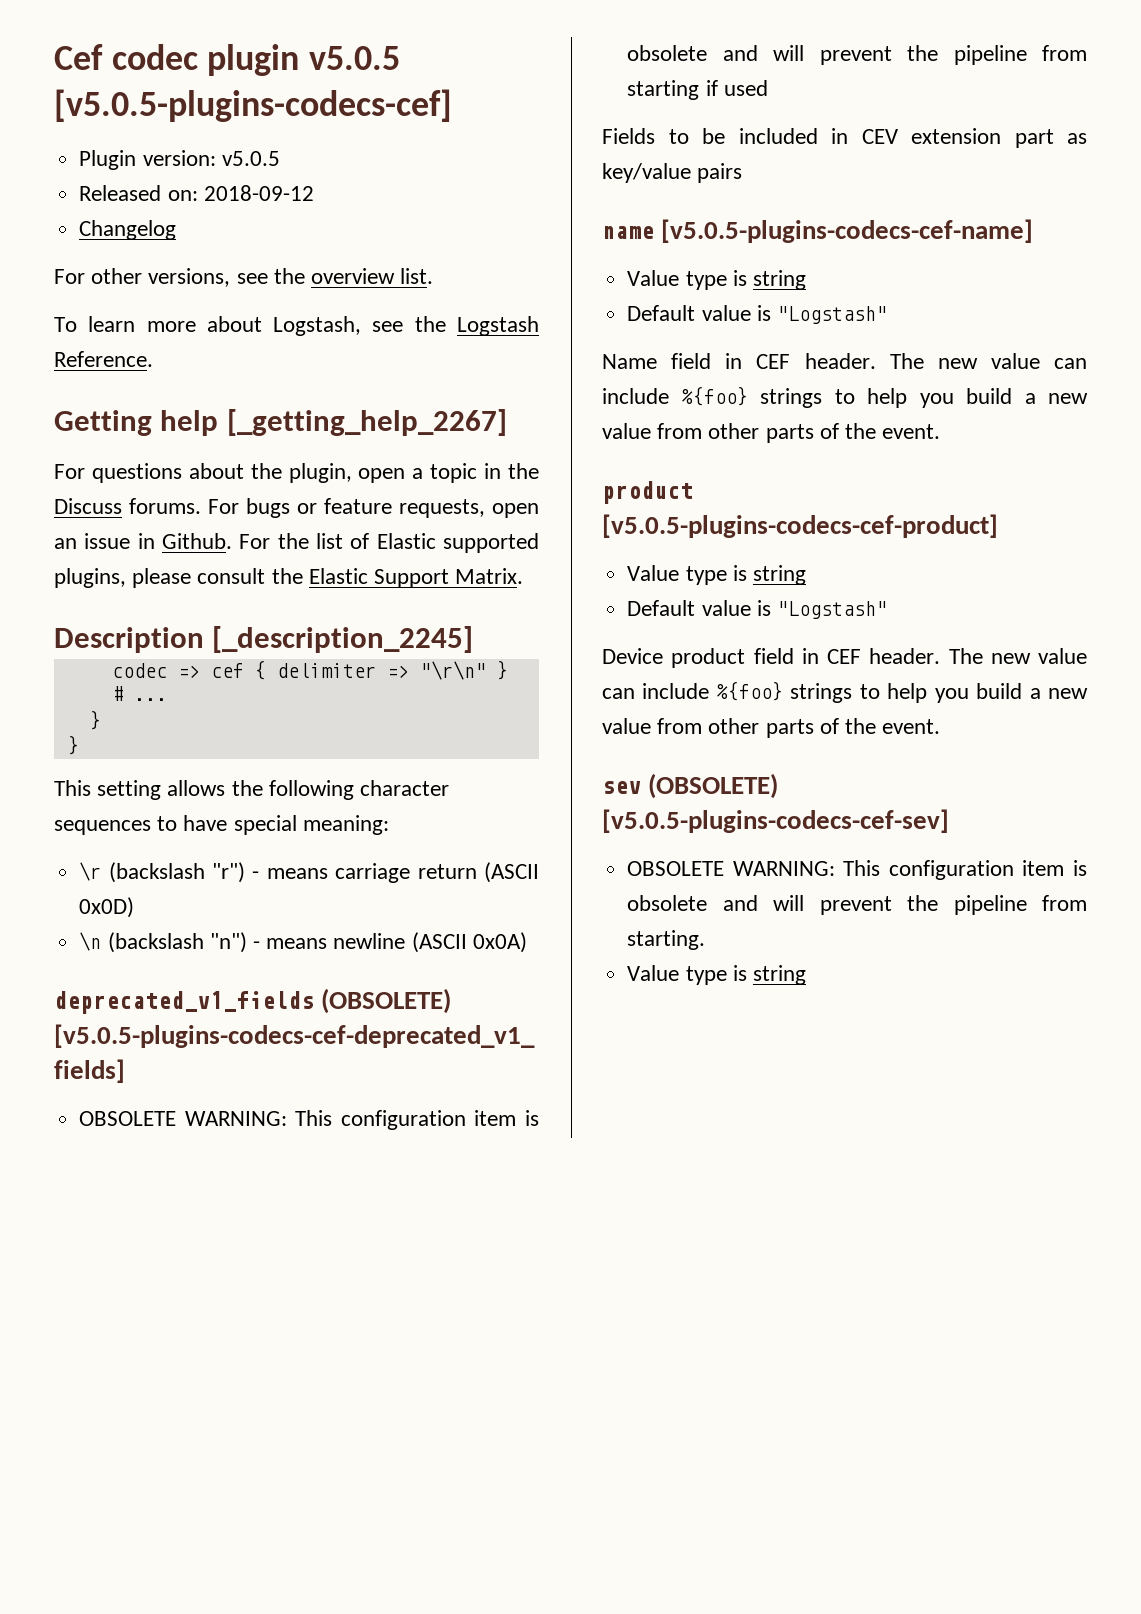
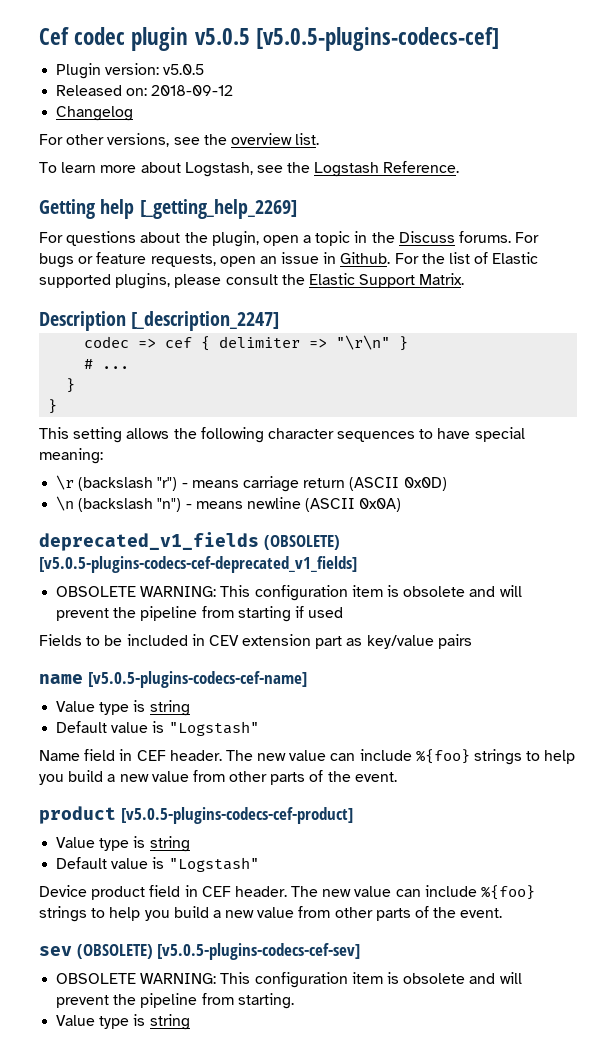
- Getting help [_getting_help_2267]
+ Getting help [_getting_help_2269]
- Description [_description_2245]
+ Description [_description_2247]

